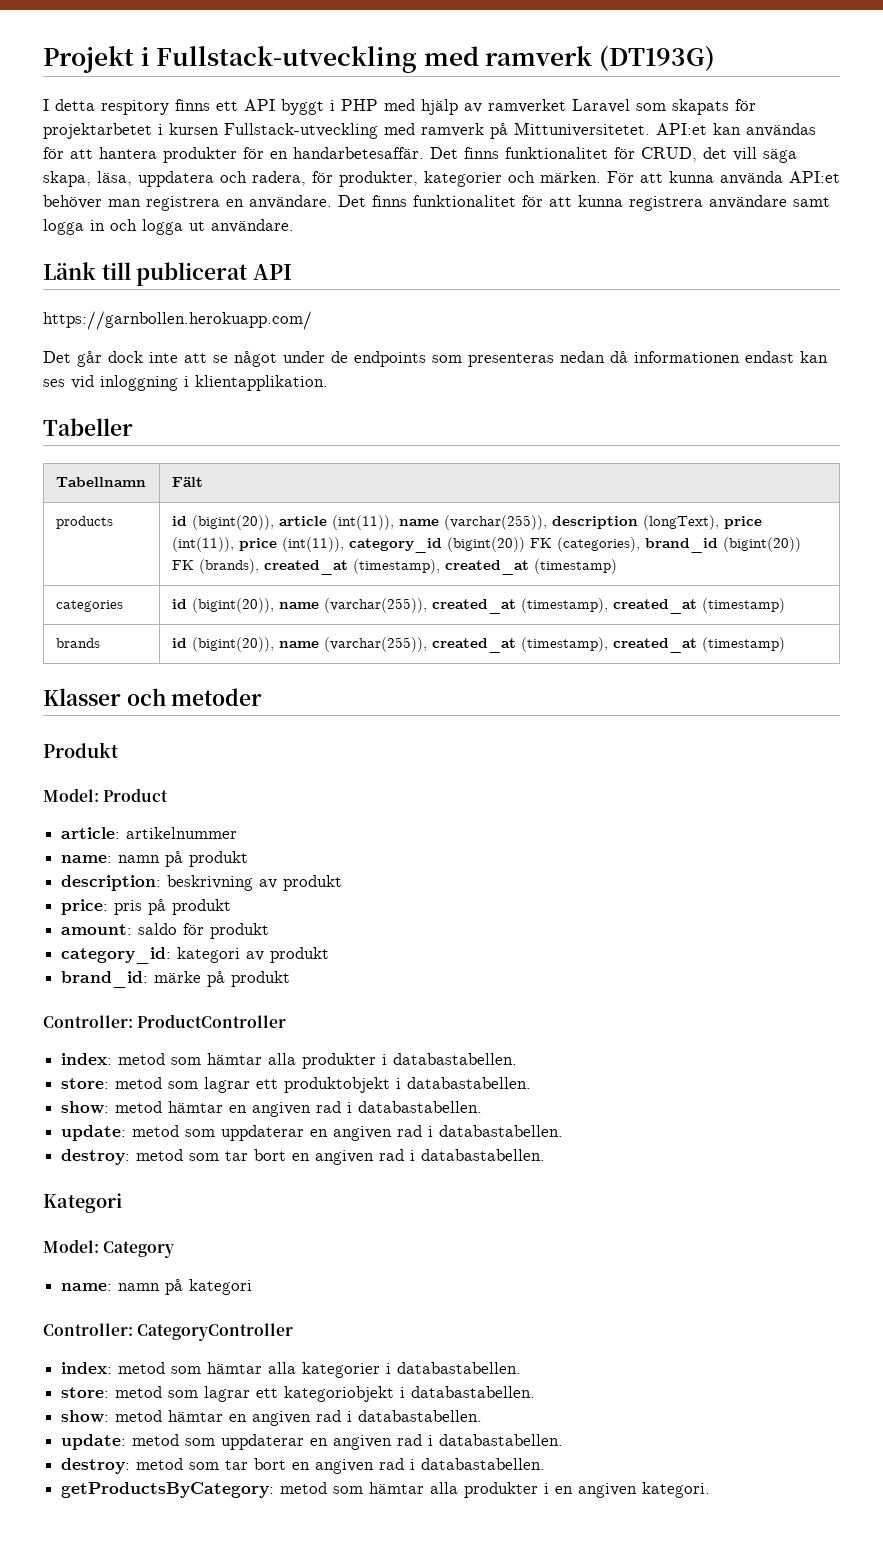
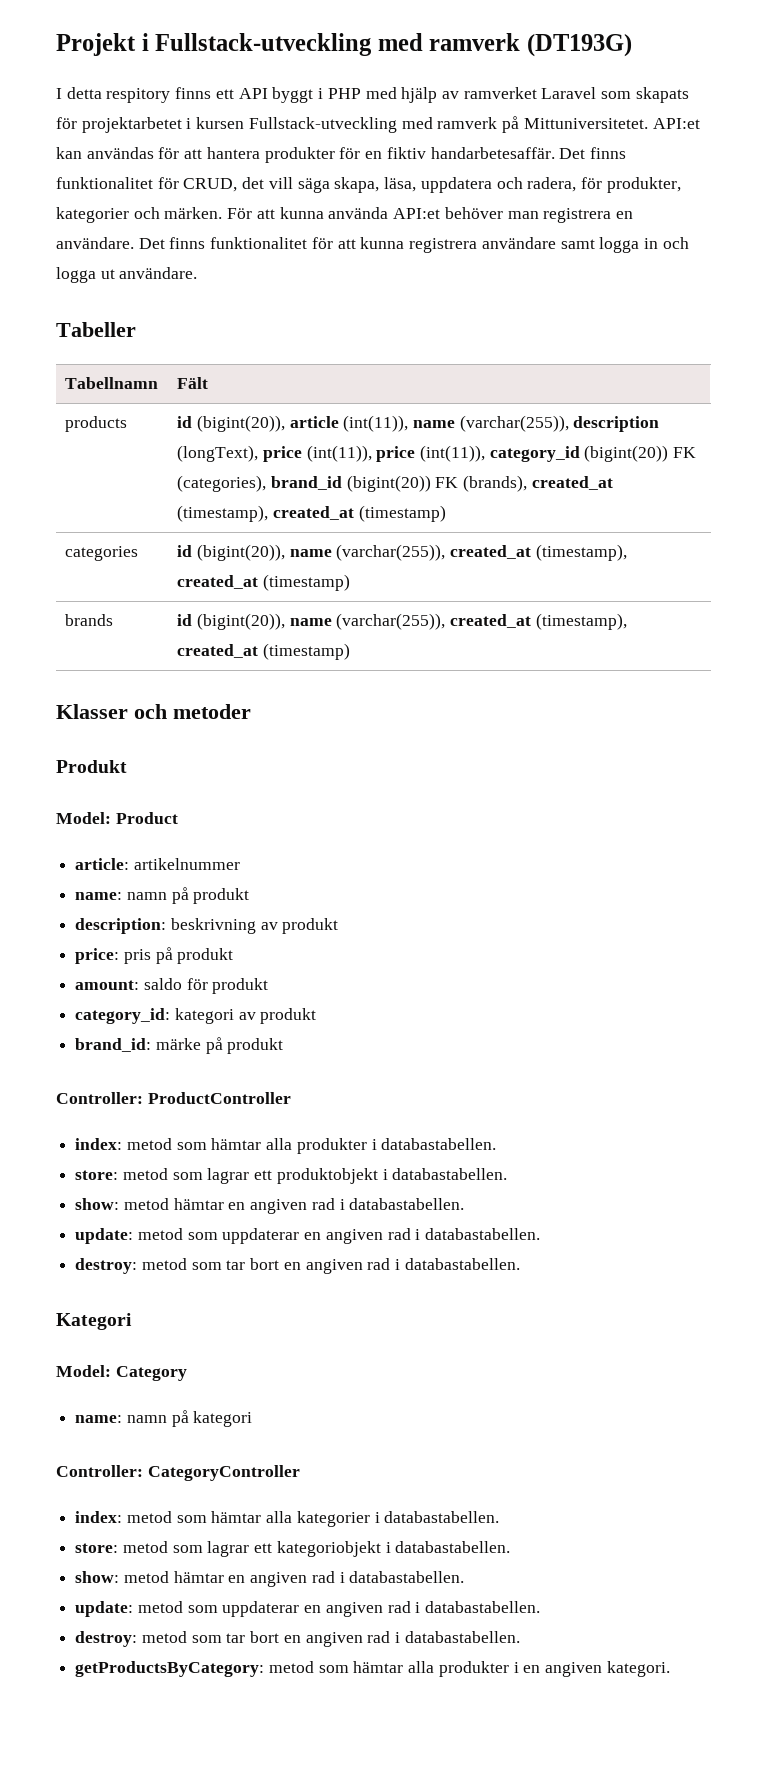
- API:et kan användas för att hantera produkter för en handarbetesaffär.
+ API:et kan användas för att hantera produkter för en fiktiv handarbetesaffär.
- Länk till publicerat API
- https://garnbollen.herokuapp.com/
- Det går dock inte att se något under de endpoints som presenteras nedan då informationen endast kan ses vid inloggning i klientapplikation.

